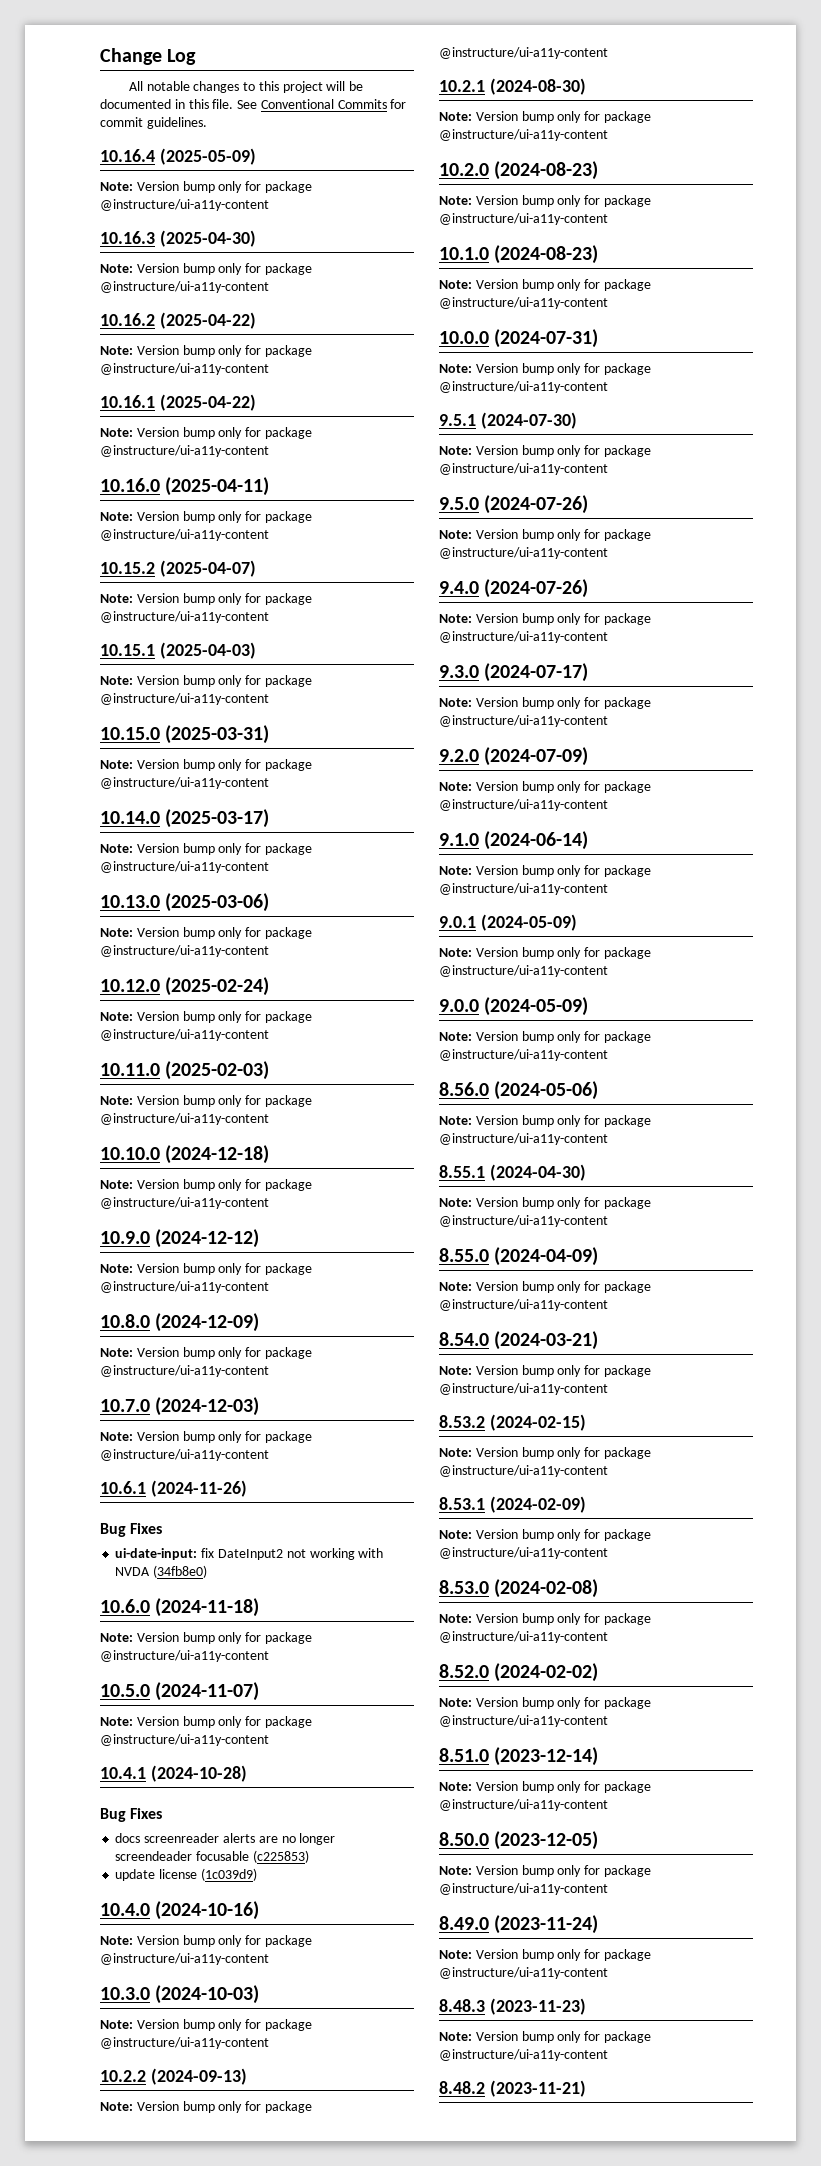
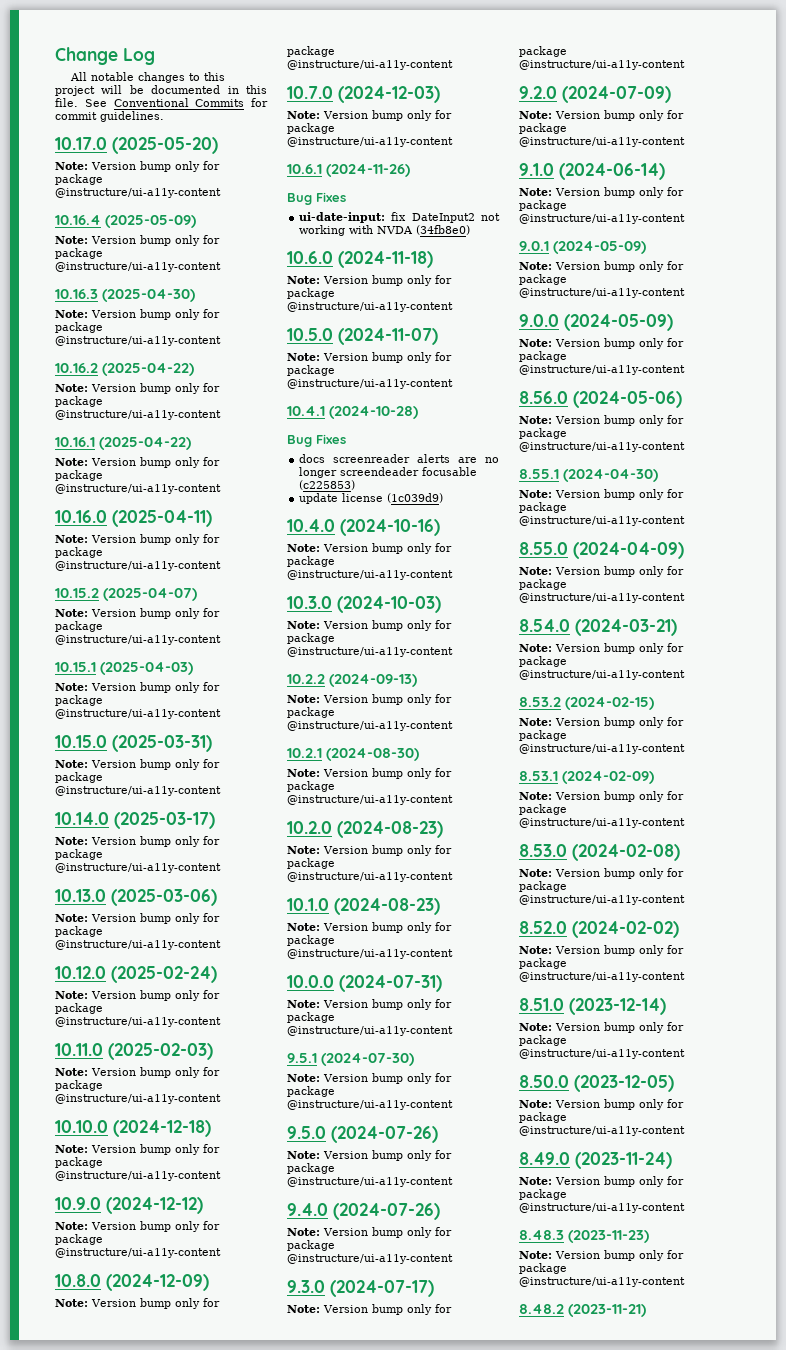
+ 10.17.0 (2025-05-20)
+ Note: Version bump only for package @instructure/ui-a11y-content

